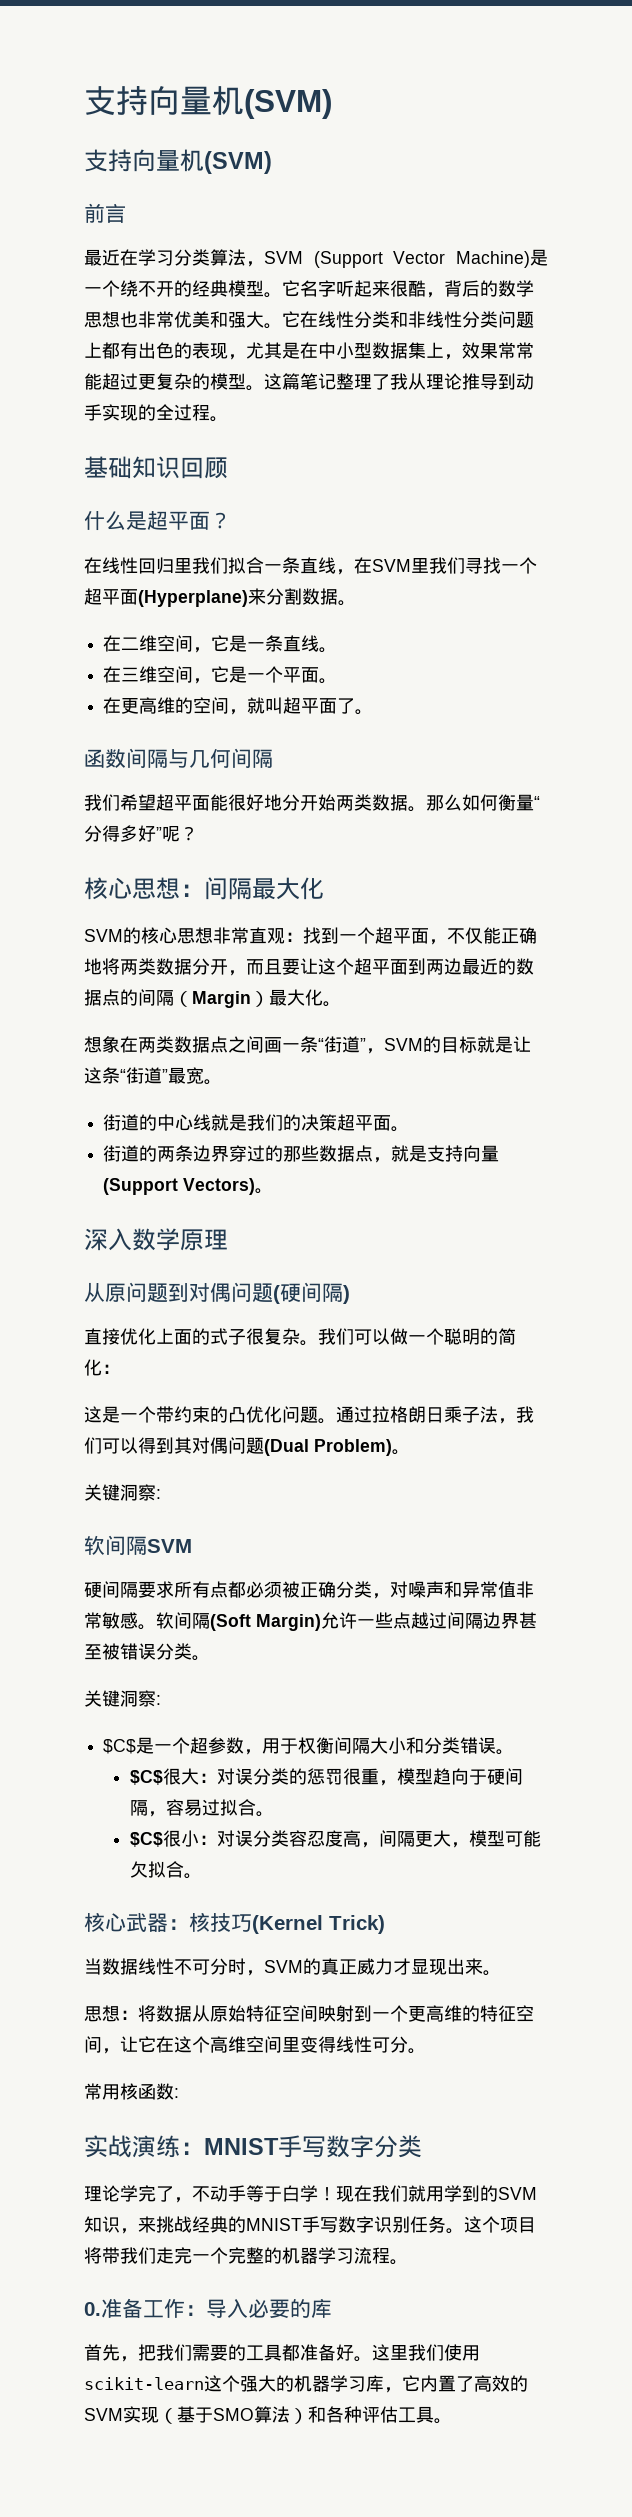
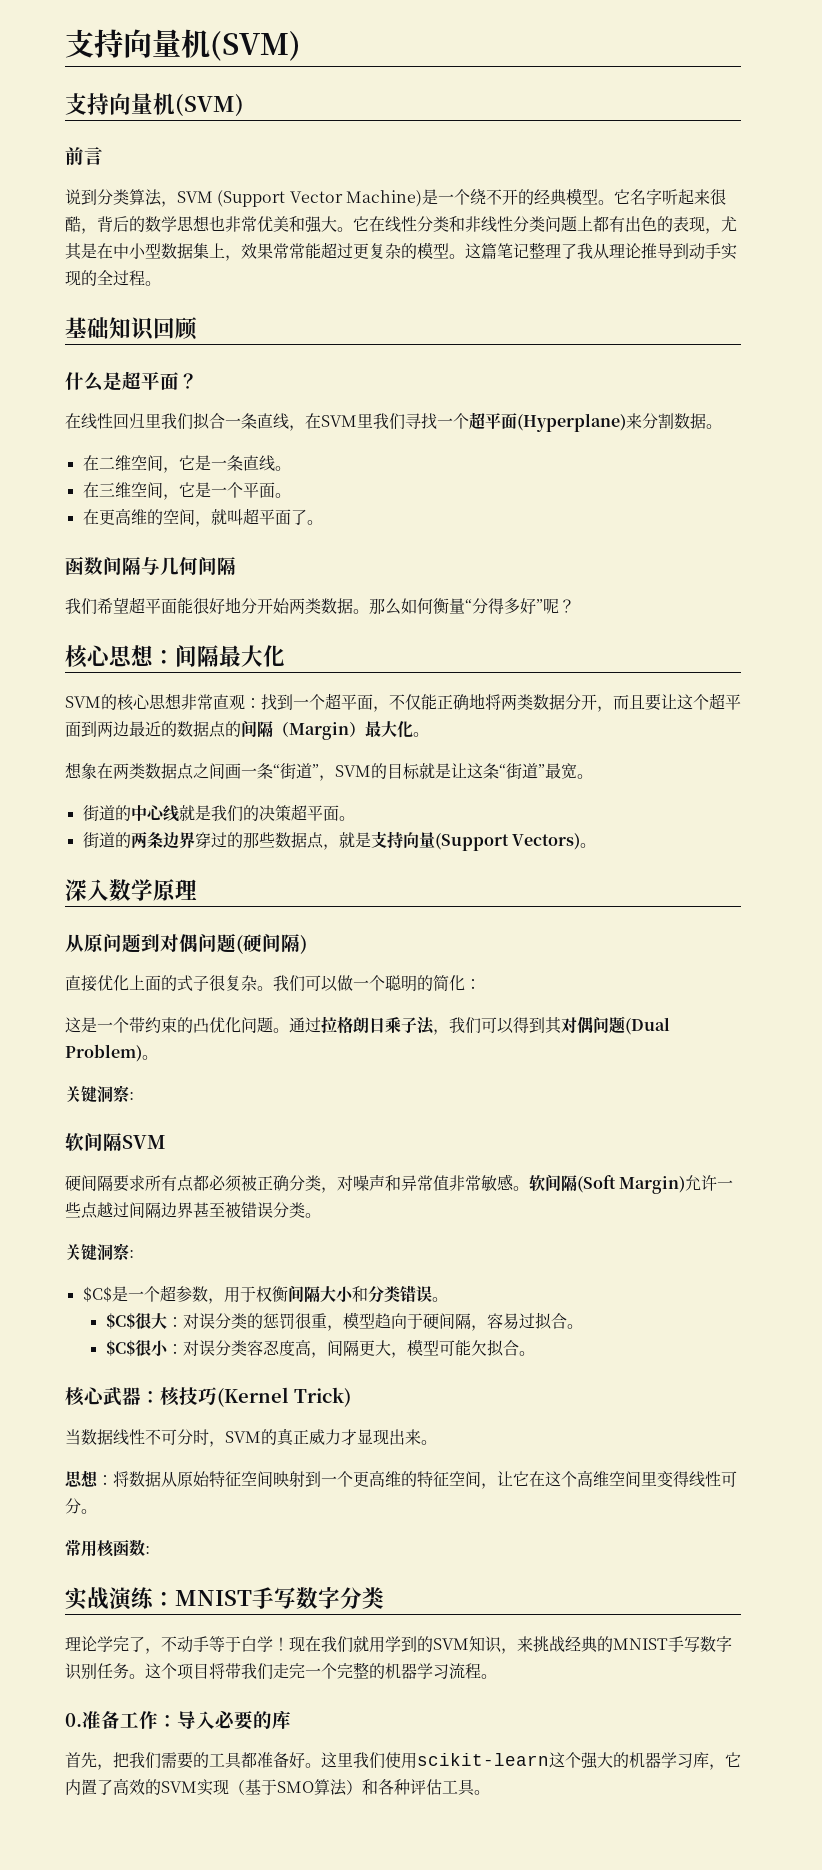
- 最近在学习分类算法，SVM (Support Vector Machine)是一个绕不开的经典模型。
+ 说到分类算法，SVM (Support Vector Machine)是一个绕不开的经典模型。

